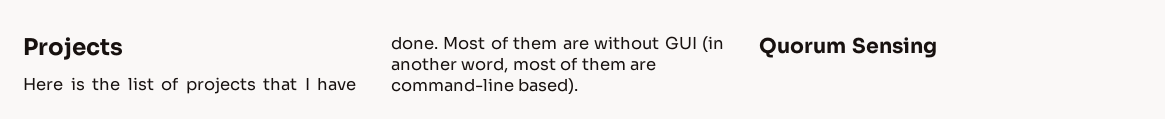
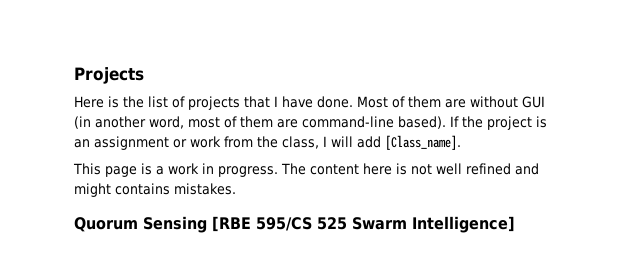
- Most of them are without GUI (in another word, most of them are command-line based).
- Quorum Sensing
+ Most of them are without GUI (in another word, most of them are command-line based). If the project is an assignment or work from the class, I will add [Class_name].
+ This page is a work in progress. The content here is not well refined and might contains mistakes.
+ Quorum Sensing [RBE 595/CS 525 Swarm Intelligence]

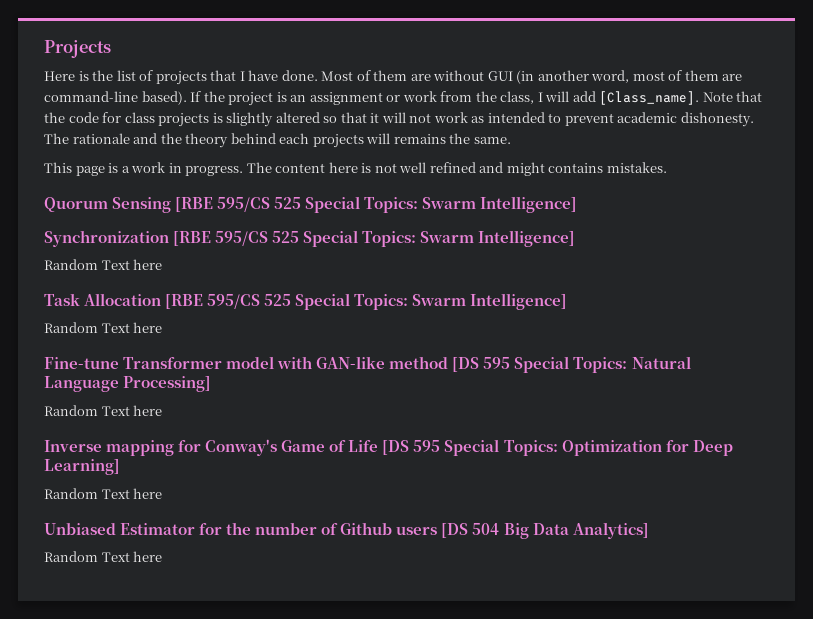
+ Note that the code for class projects is slightly altered so that it will not work as intended to prevent academic dishonesty. The rationale and the theory behind each projects will remains the same.
- Quorum Sensing [RBE 595/CS 525 Swarm Intelligence]
+ Quorum Sensing [RBE 595/CS 525 Special Topics: Swarm Intelligence]
+ Synchronization [RBE 595/CS 525 Special Topics: Swarm Intelligence]
+ Random Text here
+ Task Allocation [RBE 595/CS 525 Special Topics: Swarm Intelligence]
+ Random Text here
+ Fine-tune Transformer model with GAN-like method [DS 595 Special Topics: Natural Language Processing]
+ Random Text here
+ Inverse mapping for Conway's Game of Life [DS 595 Special Topics: Optimization for Deep Learning]
+ Random Text here
+ Unbiased Estimator for the number of Github users [DS 504 Big Data Analytics]
+ Random Text here

